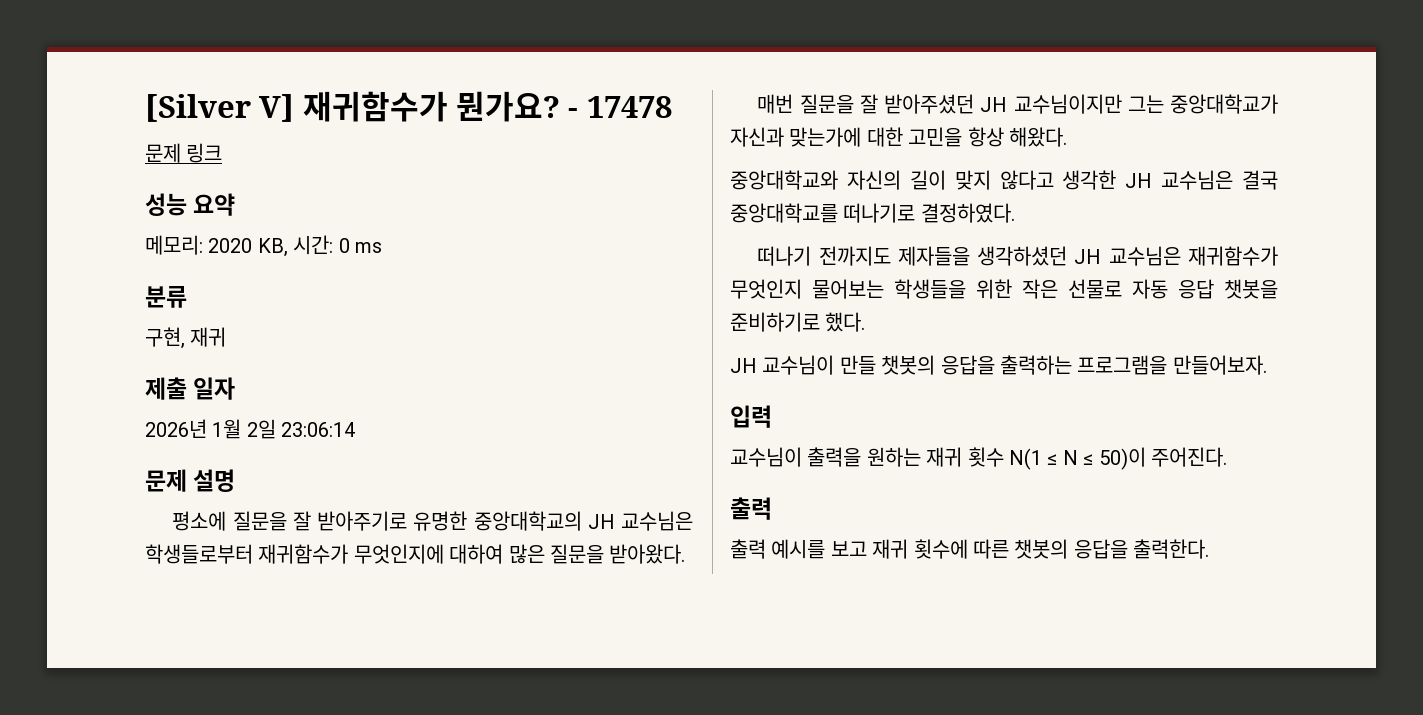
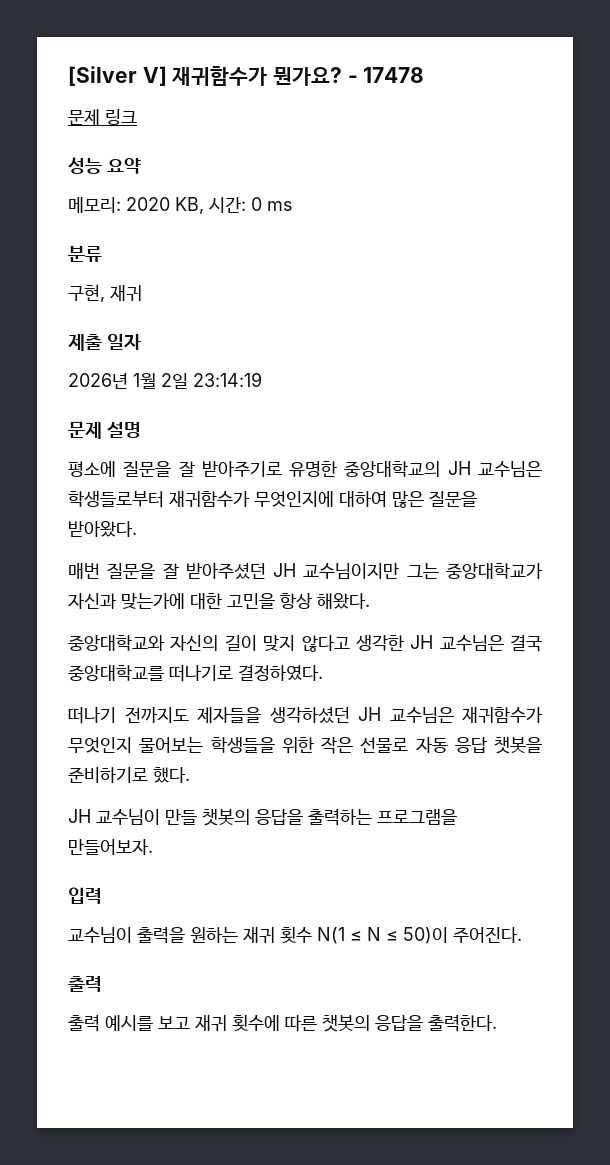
- 2026년 1월 2일 23:06:14
+ 2026년 1월 2일 23:14:19

